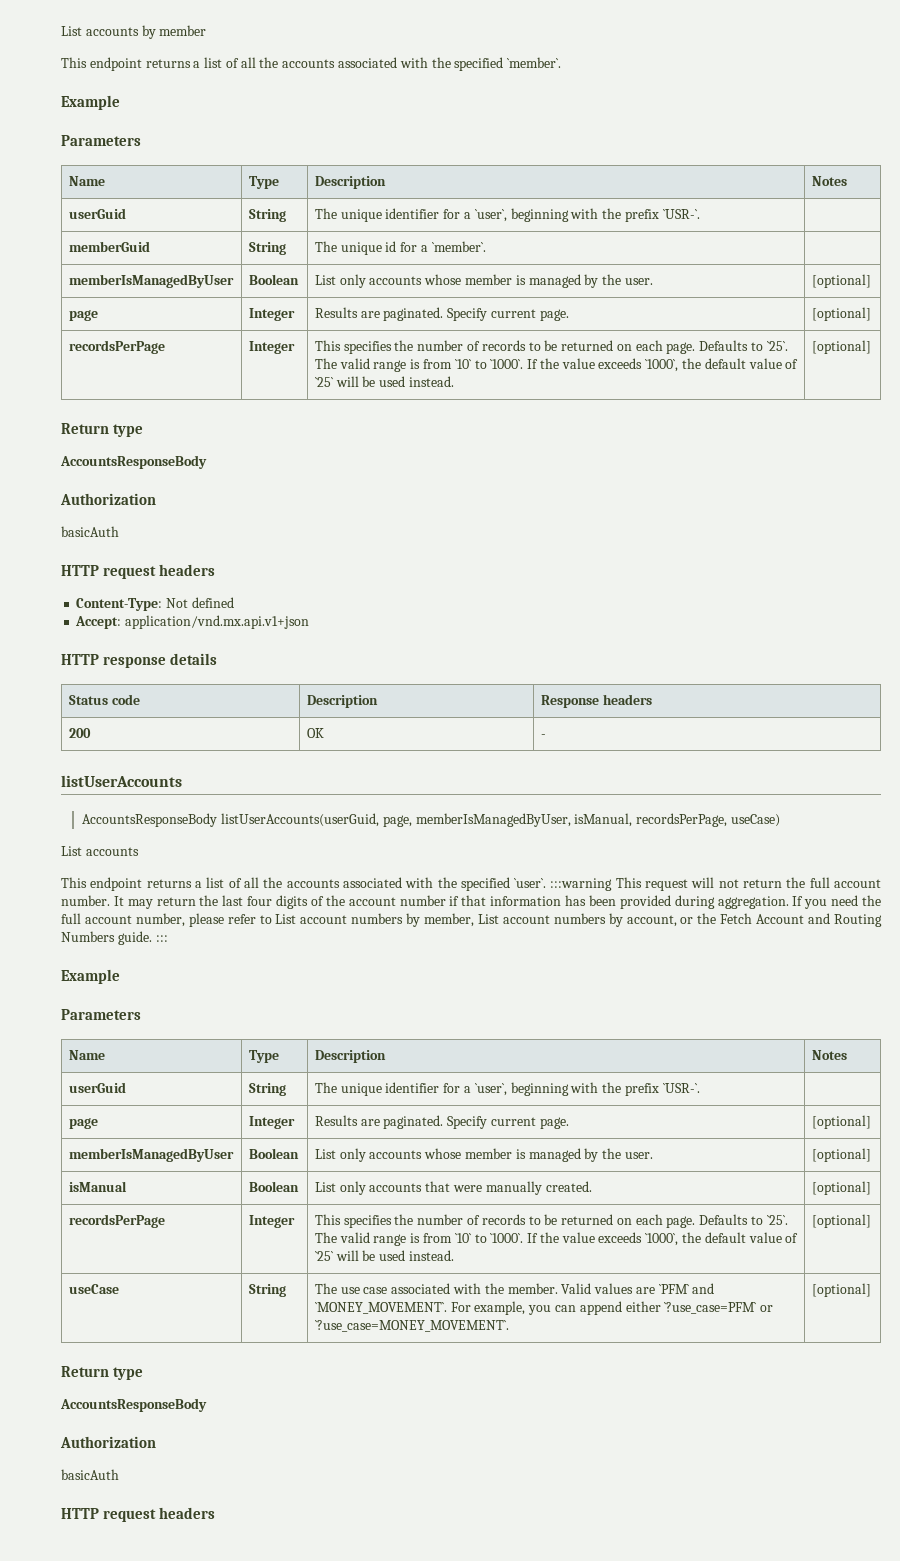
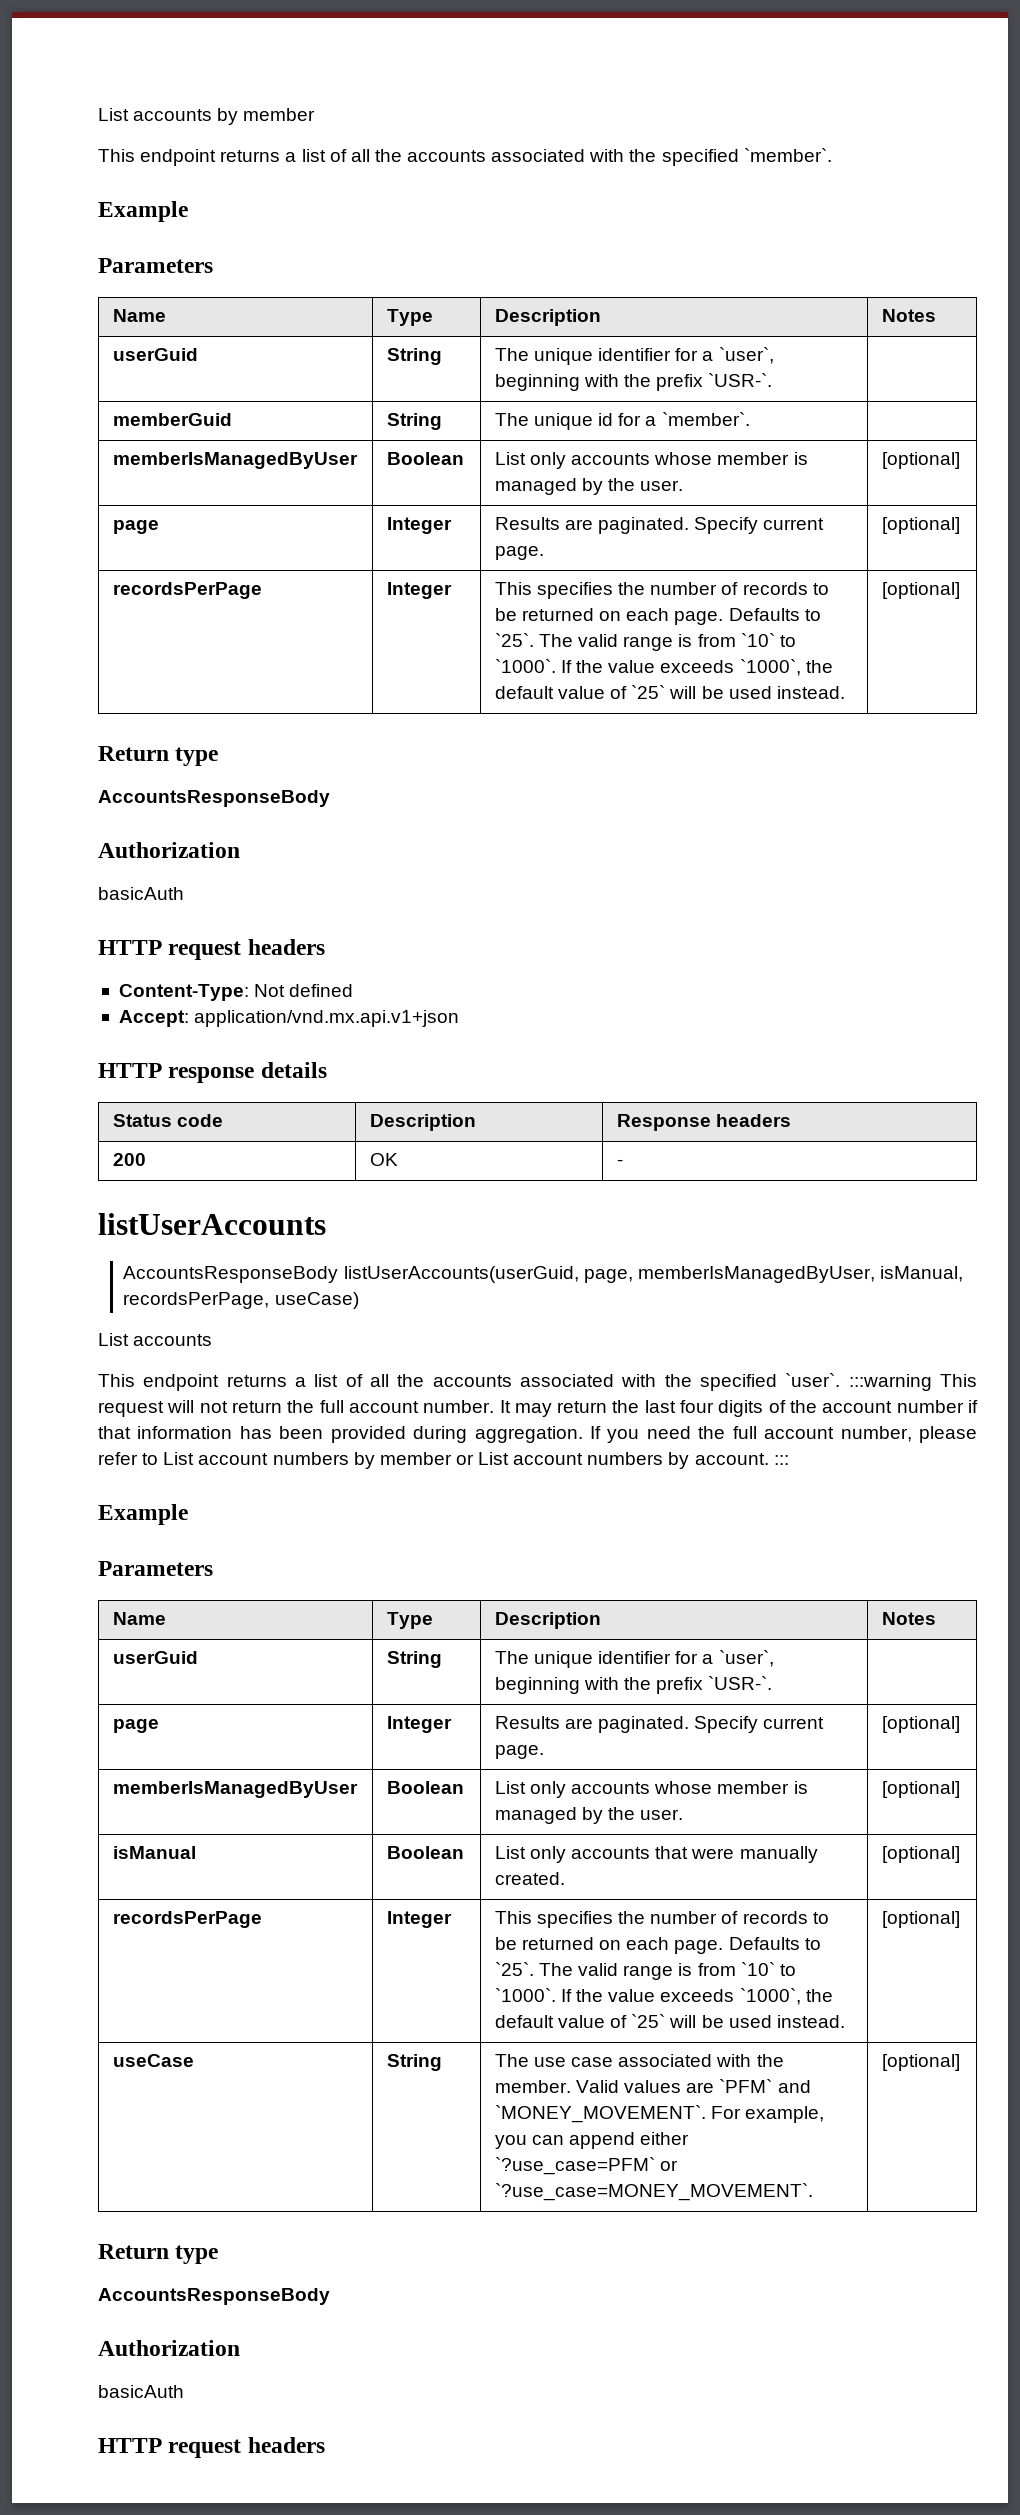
- If you need the full account number, please refer to List account numbers by member, List account numbers by account, or the Fetch Account and Routing Numbers guide. :::
+ If you need the full account number, please refer to List account numbers by member or List account numbers by account. :::

